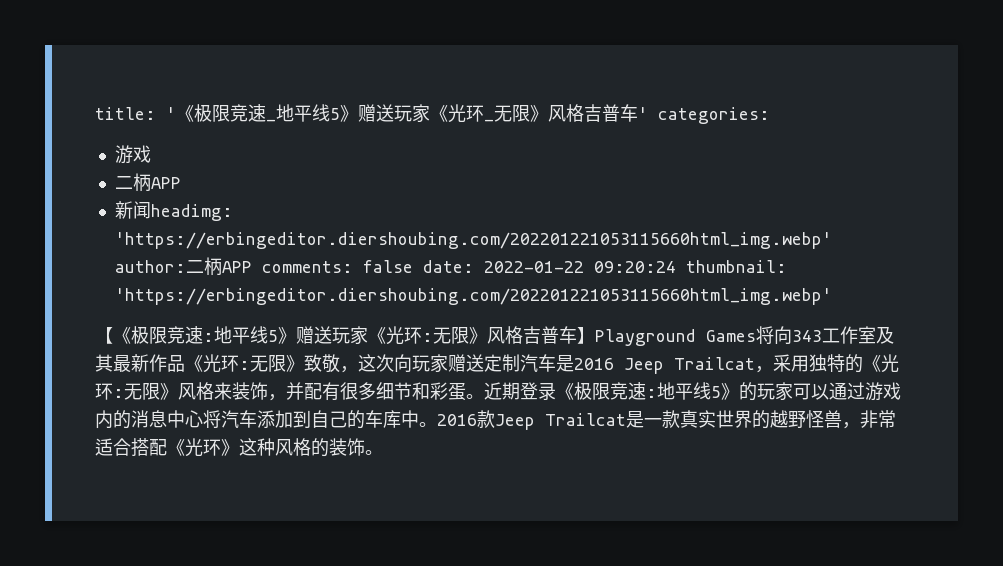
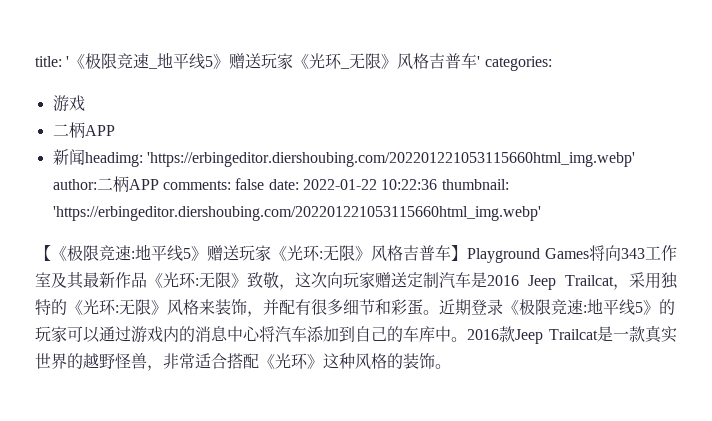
- 新闻headimg: 'https://erbingeditor.diershoubing.com/202201221053115660html_img.webp' author:二柄APP comments: false date: 2022-01-22 09:20:24 thumbnail: 'https://erbingeditor.diershoubing.com/202201221053115660html_img.webp'
+ 新闻headimg: 'https://erbingeditor.diershoubing.com/202201221053115660html_img.webp' author:二柄APP comments: false date: 2022-01-22 10:22:36 thumbnail: 'https://erbingeditor.diershoubing.com/202201221053115660html_img.webp'

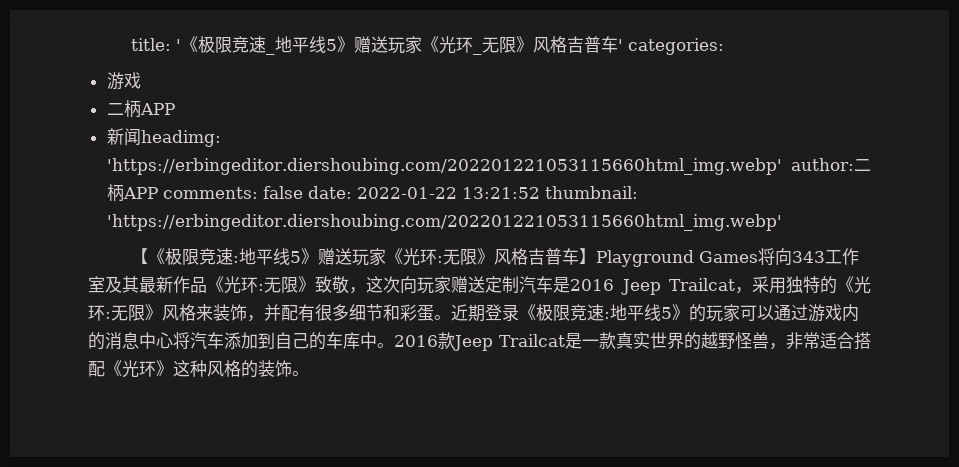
- 新闻headimg: 'https://erbingeditor.diershoubing.com/202201221053115660html_img.webp' author:二柄APP comments: false date: 2022-01-22 10:22:36 thumbnail: 'https://erbingeditor.diershoubing.com/202201221053115660html_img.webp'
+ 新闻headimg: 'https://erbingeditor.diershoubing.com/202201221053115660html_img.webp' author:二柄APP comments: false date: 2022-01-22 13:21:52 thumbnail: 'https://erbingeditor.diershoubing.com/202201221053115660html_img.webp'

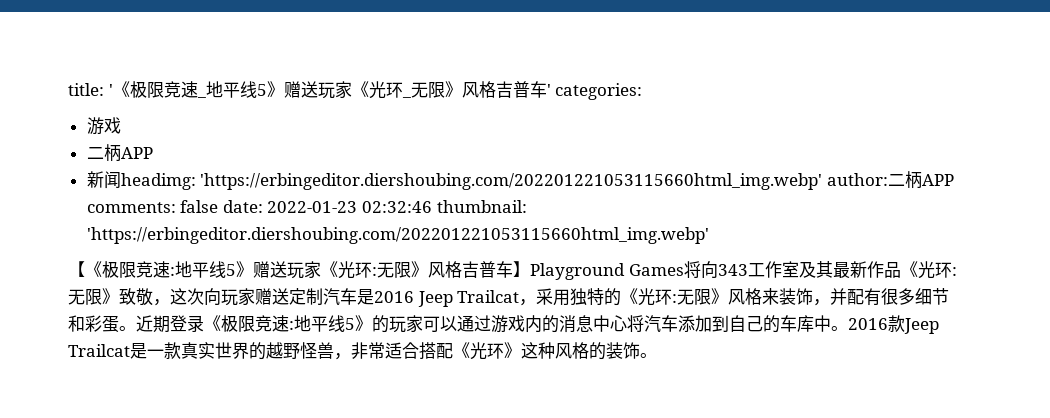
- 新闻headimg: 'https://erbingeditor.diershoubing.com/202201221053115660html_img.webp' author:二柄APP comments: false date: 2022-01-22 13:21:52 thumbnail: 'https://erbingeditor.diershoubing.com/202201221053115660html_img.webp'
+ 新闻headimg: 'https://erbingeditor.diershoubing.com/202201221053115660html_img.webp' author:二柄APP comments: false date: 2022-01-23 02:32:46 thumbnail: 'https://erbingeditor.diershoubing.com/202201221053115660html_img.webp'

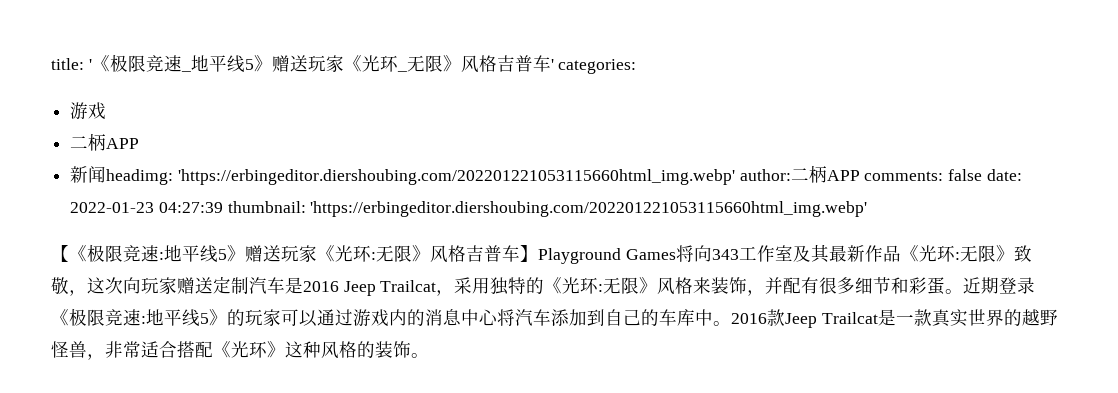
- 新闻headimg: 'https://erbingeditor.diershoubing.com/202201221053115660html_img.webp' author:二柄APP comments: false date: 2022-01-23 02:32:46 thumbnail: 'https://erbingeditor.diershoubing.com/202201221053115660html_img.webp'
+ 新闻headimg: 'https://erbingeditor.diershoubing.com/202201221053115660html_img.webp' author:二柄APP comments: false date: 2022-01-23 04:27:39 thumbnail: 'https://erbingeditor.diershoubing.com/202201221053115660html_img.webp'

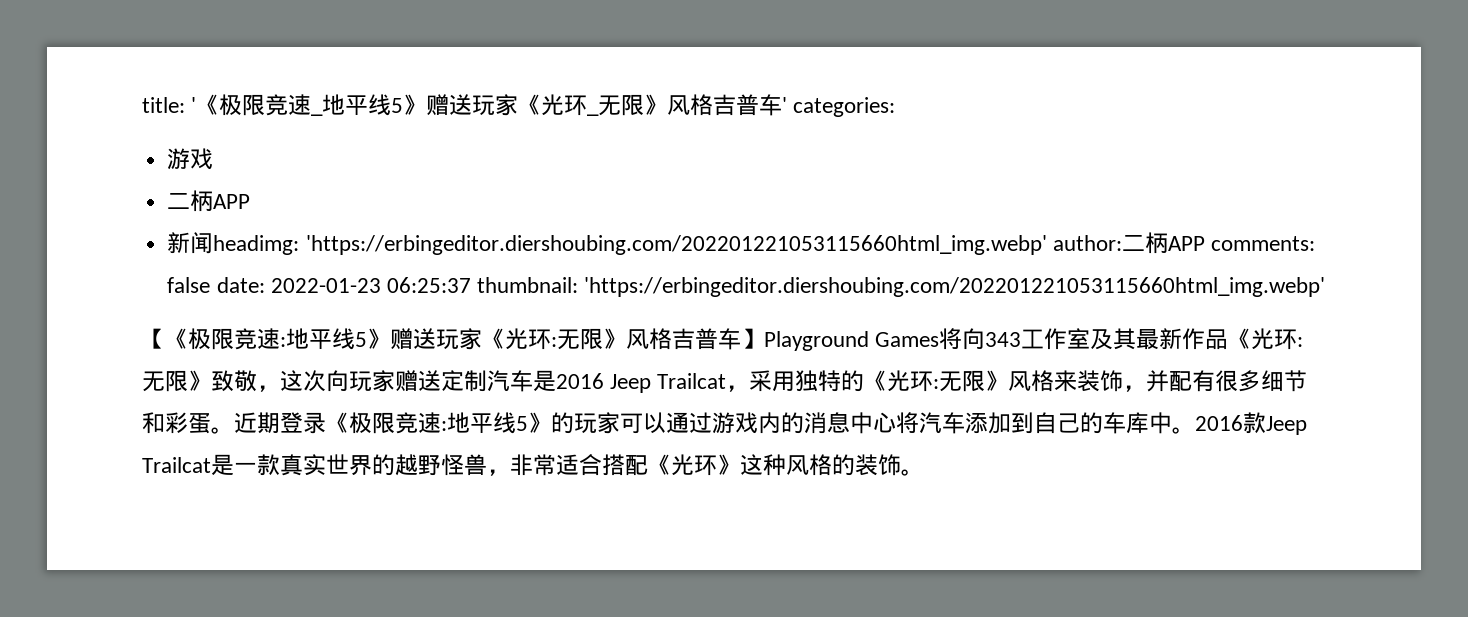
- 新闻headimg: 'https://erbingeditor.diershoubing.com/202201221053115660html_img.webp' author:二柄APP comments: false date: 2022-01-23 04:27:39 thumbnail: 'https://erbingeditor.diershoubing.com/202201221053115660html_img.webp'
+ 新闻headimg: 'https://erbingeditor.diershoubing.com/202201221053115660html_img.webp' author:二柄APP comments: false date: 2022-01-23 06:25:37 thumbnail: 'https://erbingeditor.diershoubing.com/202201221053115660html_img.webp'

